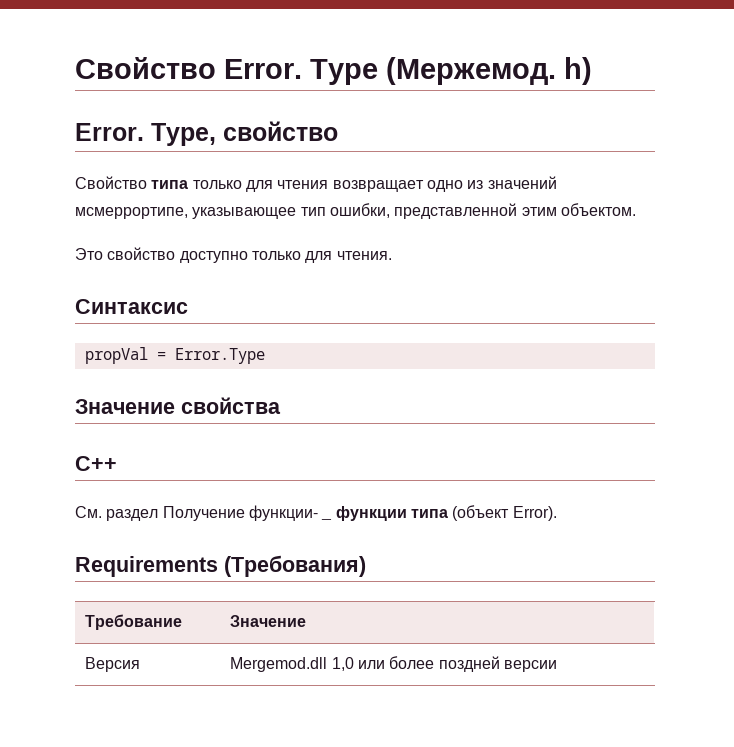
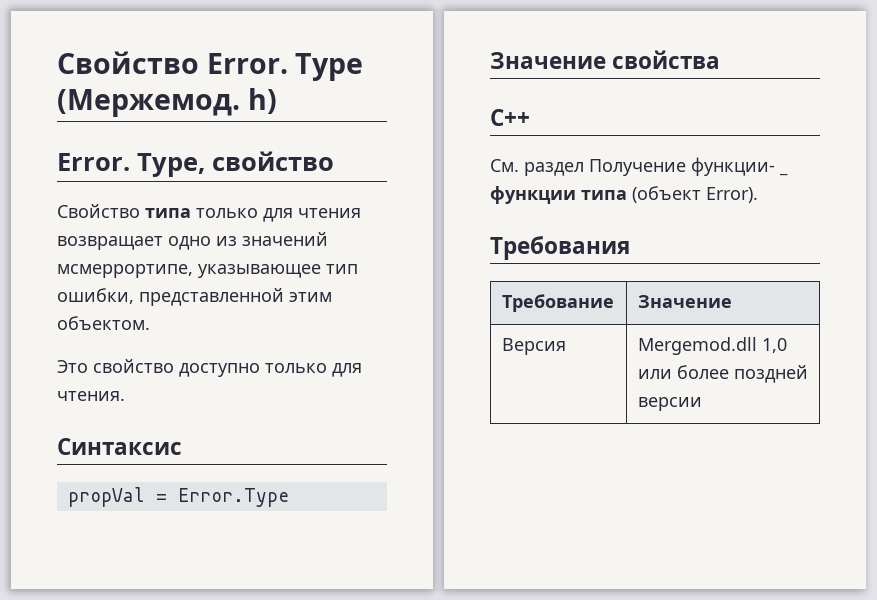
- Requirements (Требования)
+ Требования

